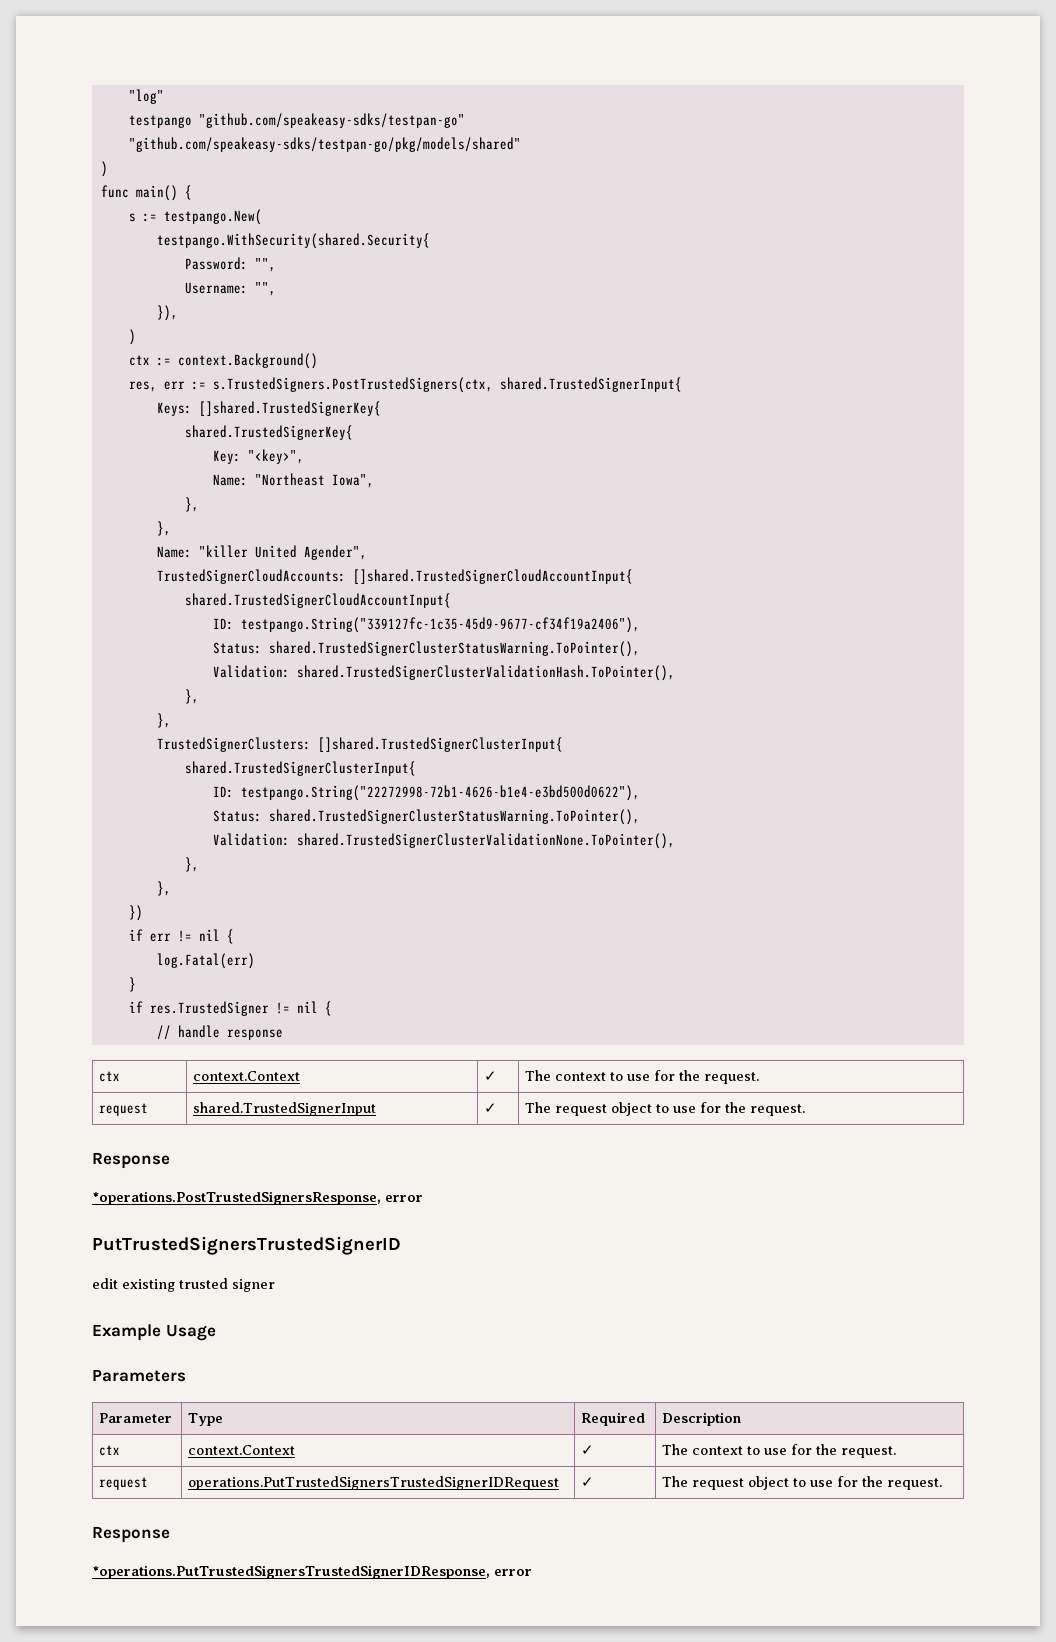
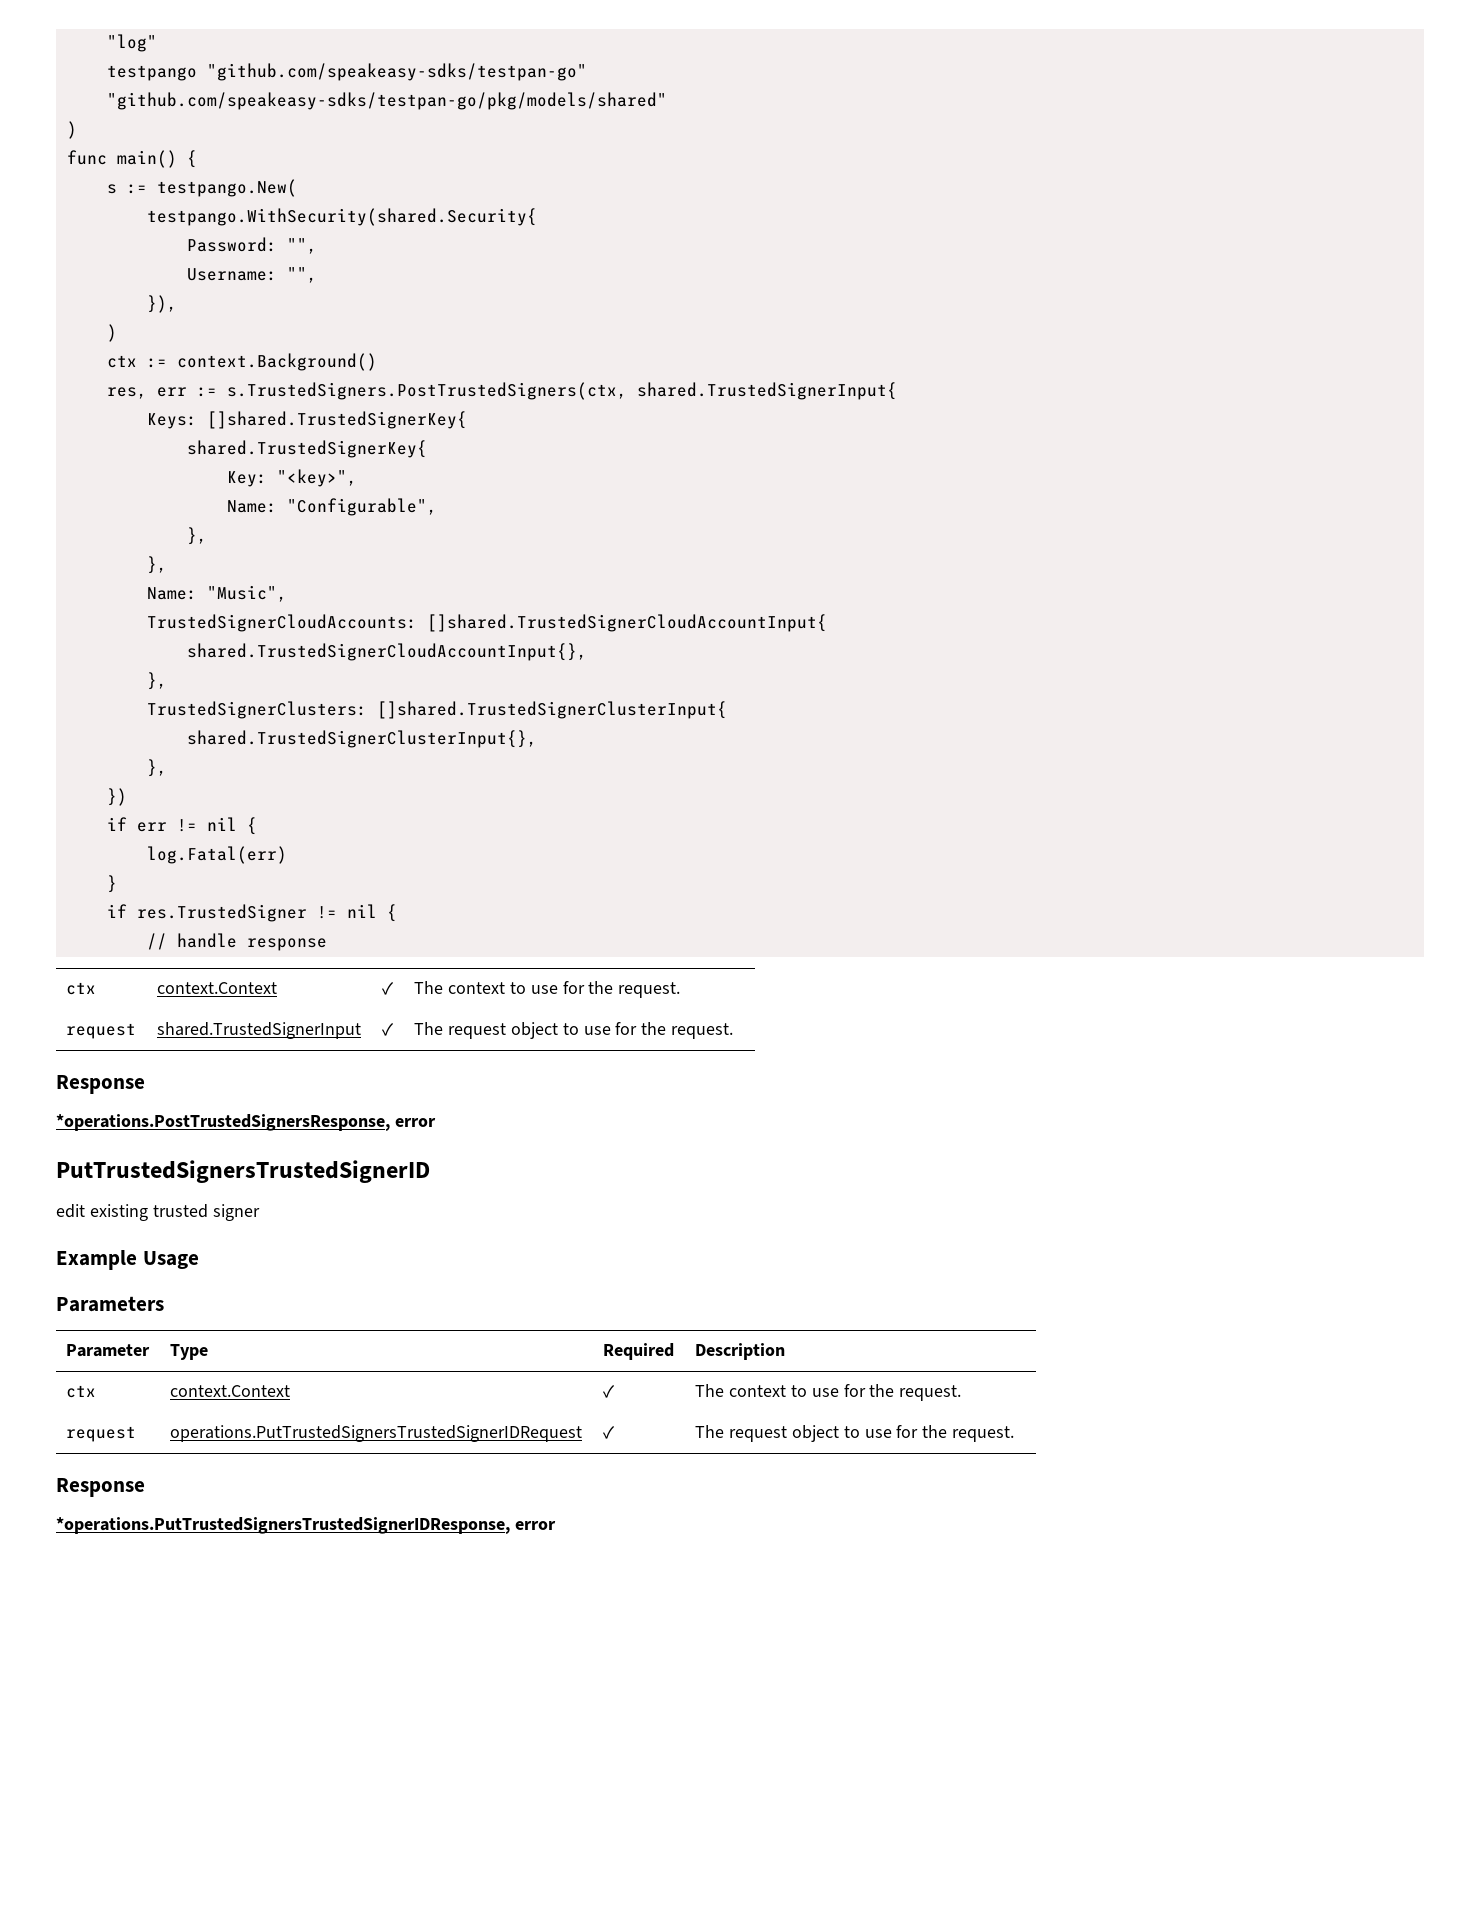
- Name: "Northeast Iowa",
+ Name: "Configurable",
- Name: "killer United Agender",
+ Name: "Music",
- shared.TrustedSignerCloudAccountInput{
- ID: testpango.String("339127fc-1c35-45d9-9677-cf34f19a2406"),
- Status: shared.TrustedSignerClusterStatusWarning.ToPointer(),
- Validation: shared.TrustedSignerClusterValidationHash.ToPointer(),
- },
+ shared.TrustedSignerCloudAccountInput{},
  },
  TrustedSignerClusters: []shared.TrustedSignerClusterInput{
- shared.TrustedSignerClusterInput{
- ID: testpango.String("22272998-72b1-4626-b1e4-e3bd500d0622"),
- Status: shared.TrustedSignerClusterStatusWarning.ToPointer(),
- Validation: shared.TrustedSignerClusterValidationNone.ToPointer(),
- },
+ shared.TrustedSignerClusterInput{},

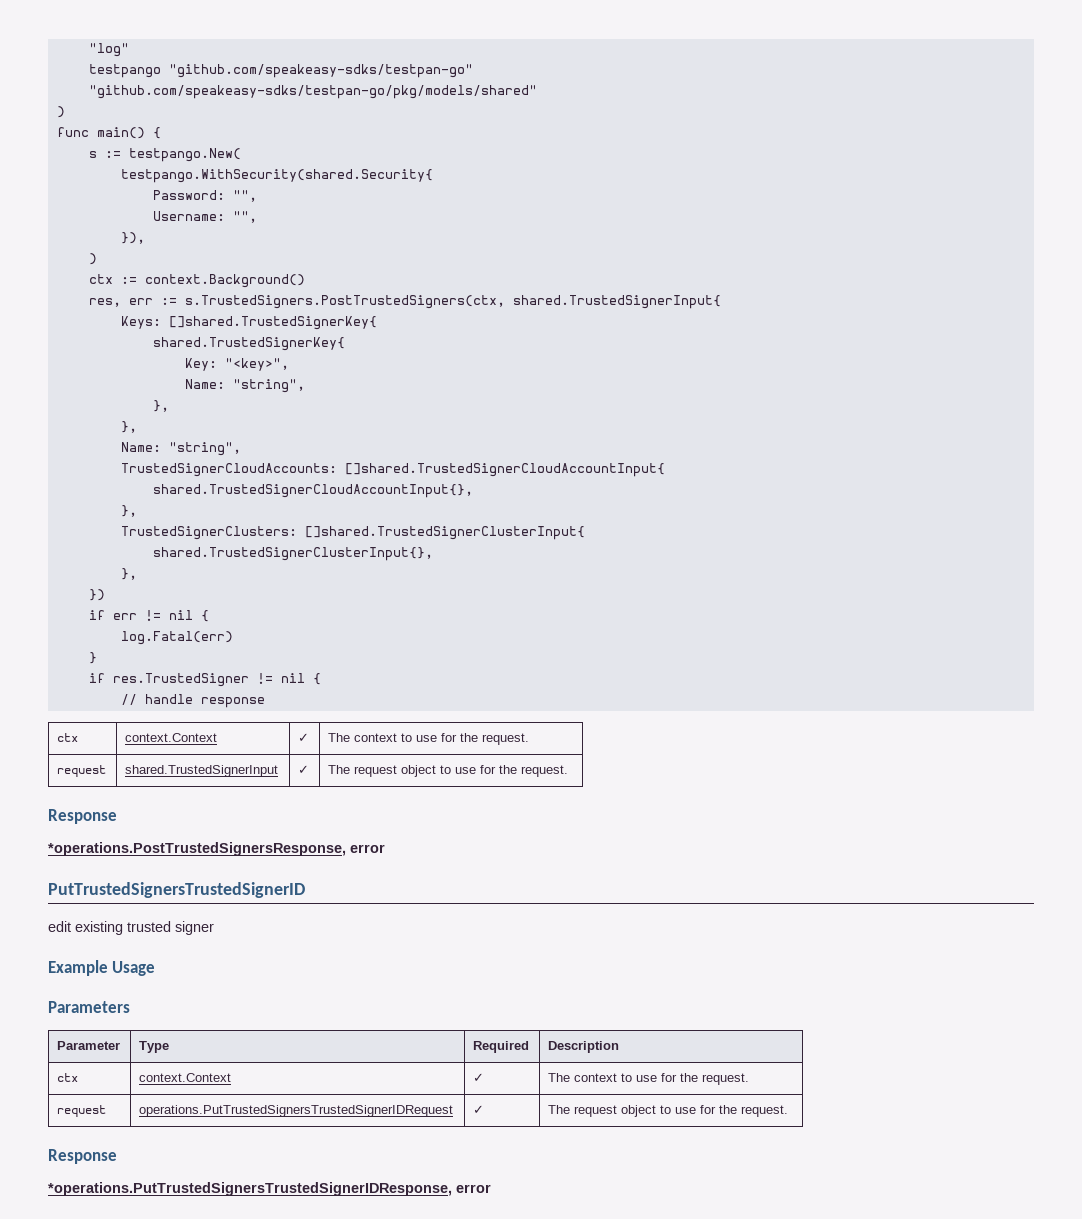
  Key: "<key>",
- Name: "Configurable",
+ Name: "string",
  },
  },
- Name: "Music",
+ Name: "string",

